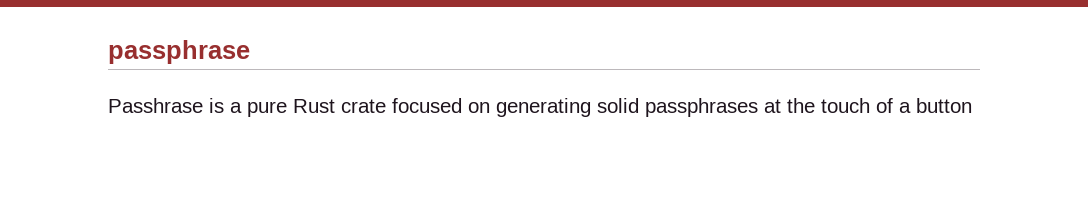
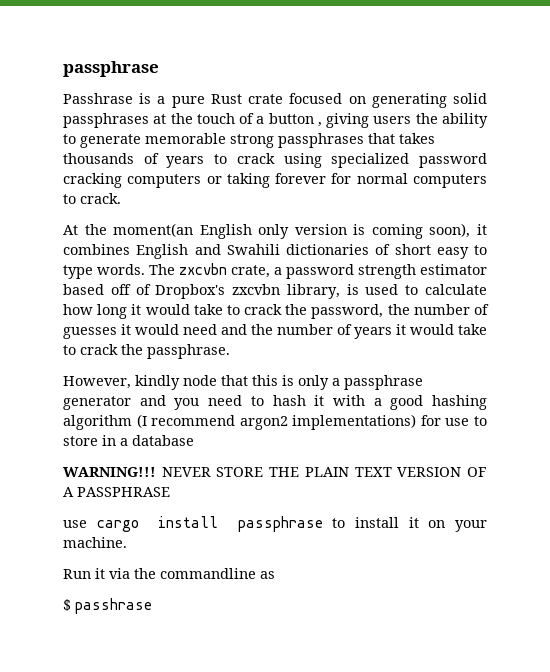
- Passhrase is a pure Rust crate focused on generating solid passphrases at the touch of a button
+ Passhrase is a pure Rust crate focused on generating solid passphrases at the touch of a button , giving users the ability to generate memorable strong passphrases that takes thousands of years to crack using specialized password cracking computers or taking forever for normal computers to crack.
+ At the moment(an English only version is coming soon), it combines English and Swahili dictionaries of short easy to type words. The zxcvbn crate, a password strength estimator based off of Dropbox's zxcvbn library, is used to calculate how long it would take to crack the password, the number of guesses it would need and the number of years it would take to crack the passphrase.
+ However, kindly node that this is only a passphrase generator and you need to hash it with a good hashing algorithm (I recommend argon2 implementations) for use to store in a database
+ WARNING!!! NEVER STORE THE PLAIN TEXT VERSION OF A PASSPHRASE
+ use cargo install passphrase to install it on your machine.
+ Run it via the commandline as
+ $ passhrase

